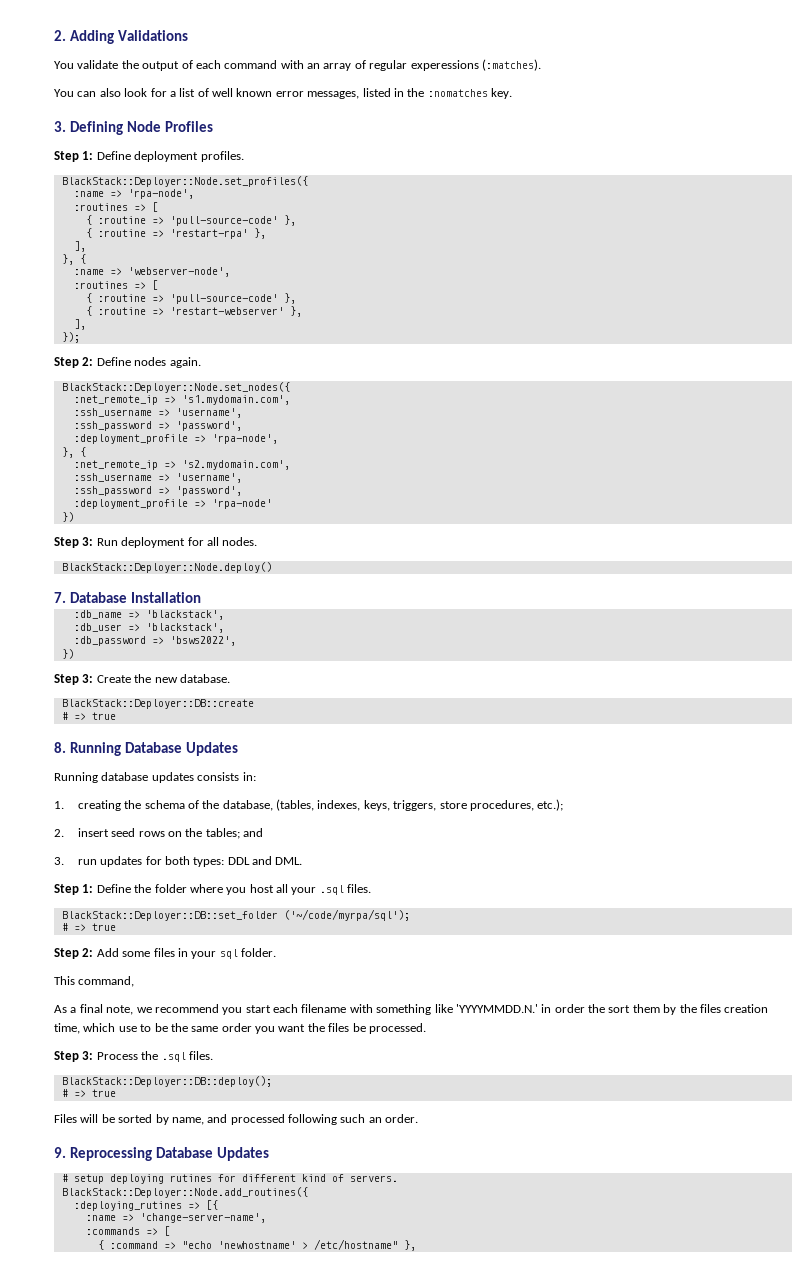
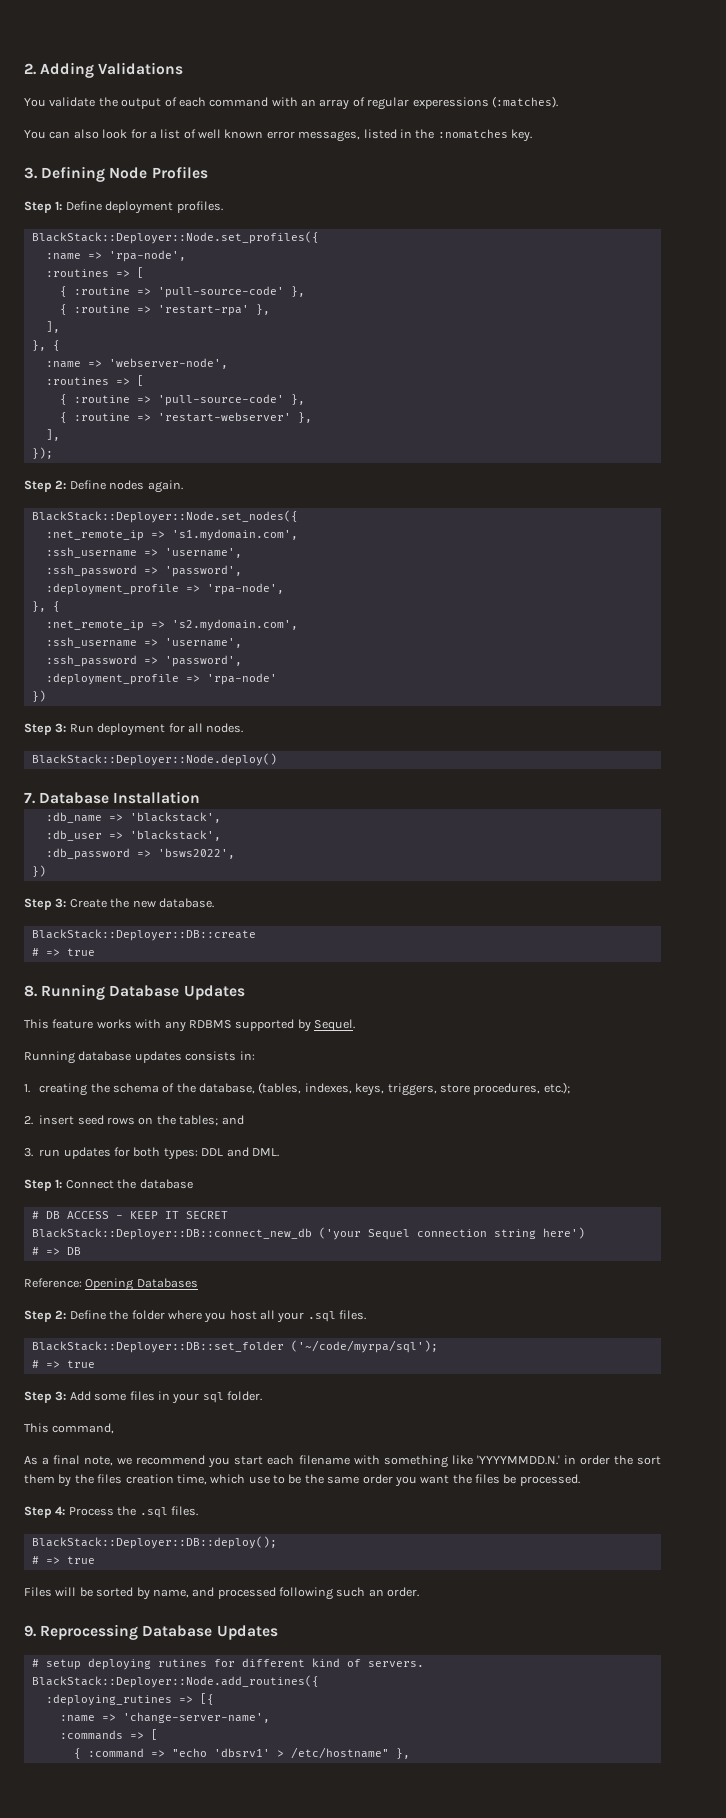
+ This feature works with any RDBMS supported by Sequel.
- Step 1: Define the folder where you host all your .sql files.
+ Step 1: Connect the database
+ # DB ACCESS - KEEP IT SECRET
+ BlackStack::Deployer::DB::connect_new_db ('your Sequel connection string here')
+ # => DB
+ Reference: Opening Databases
+ Step 2: Define the folder where you host all your .sql files.
- Step 2: Add some files in your sql folder.
+ Step 3: Add some files in your sql folder.
- Step 3: Process the .sql files.
+ Step 4: Process the .sql files.
- { :command => "echo 'newhostname' > /etc/hostname" },
+ { :command => "echo 'dbsrv1' > /etc/hostname" },

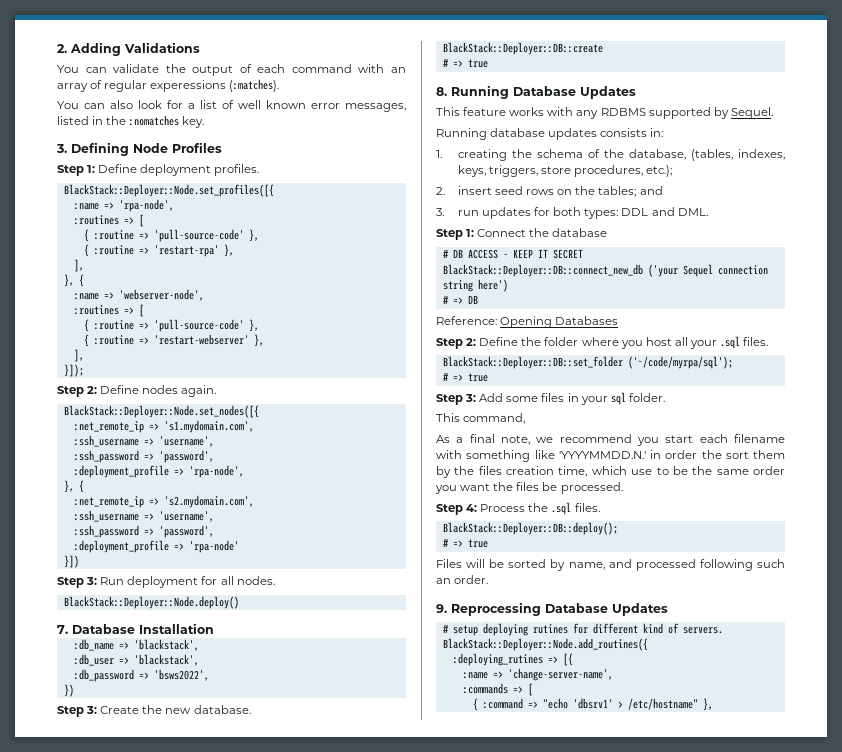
- You validate the output of each command with an array of regular experessions (:matches).
+ You can validate the output of each command with an array of regular experessions (:matches).
- BlackStack::Deployer::Node.set_profiles({
+ BlackStack::Deployer::Node.set_profiles([{
- });
+ }]);
- BlackStack::Deployer::Node.set_nodes({
+ BlackStack::Deployer::Node.set_nodes([{
  :deployment_profile => 'rpa-node'
- })
+ }])

